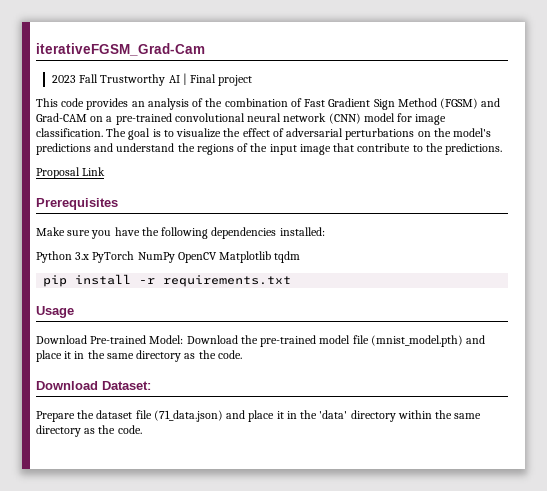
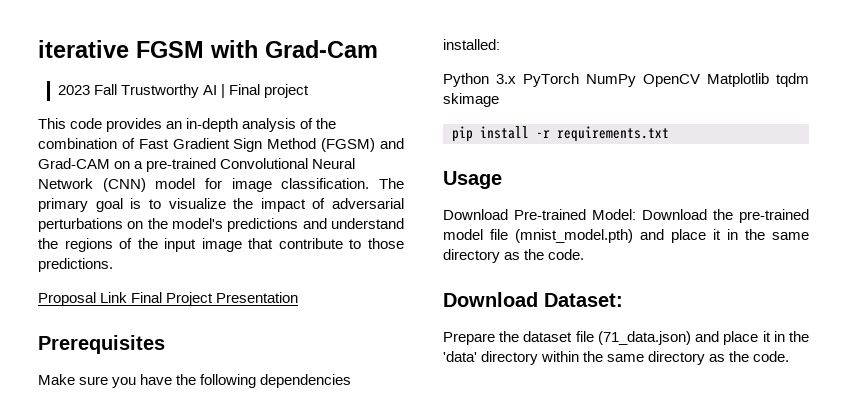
- iterativeFGSM_Grad-Cam
+ iterative FGSM with Grad-Cam
- This code provides an analysis of the combination of Fast Gradient Sign Method (FGSM) and Grad-CAM on a pre-trained convolutional neural network (CNN) model for image classification.
+ This code provides an in-depth analysis of the combination of Fast Gradient Sign Method (FGSM) and Grad-CAM on a pre-trained Convolutional Neural Network (CNN) model for image classification.
- The goal is to visualize the effect of adversarial perturbations on the model's predictions and understand the regions of the input image that contribute to the predictions.
+ The primary goal is to visualize the impact of adversarial perturbations on the model's predictions and understand the regions of the input image that contribute to those predictions.
- Proposal Link
+ Proposal Link Final Project Presentation
- Python 3.x PyTorch NumPy OpenCV Matplotlib tqdm
+ Python 3.x PyTorch NumPy OpenCV Matplotlib tqdm skimage

